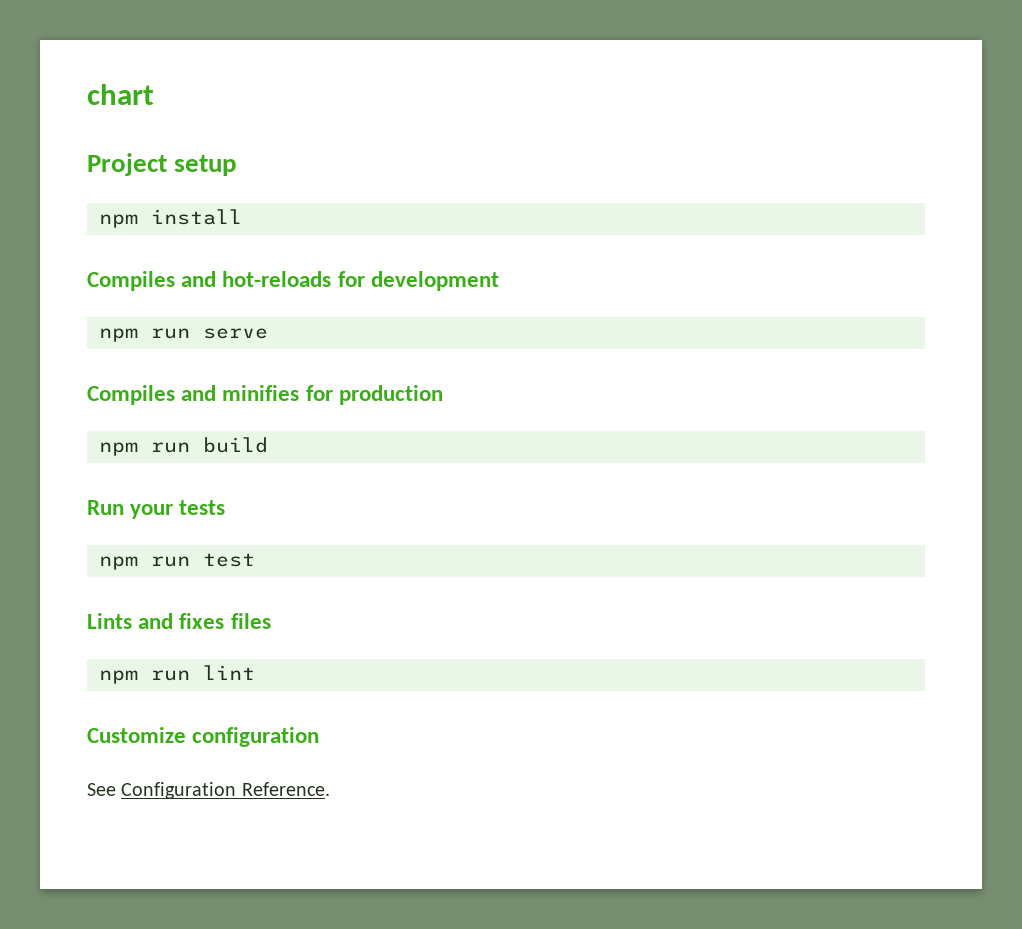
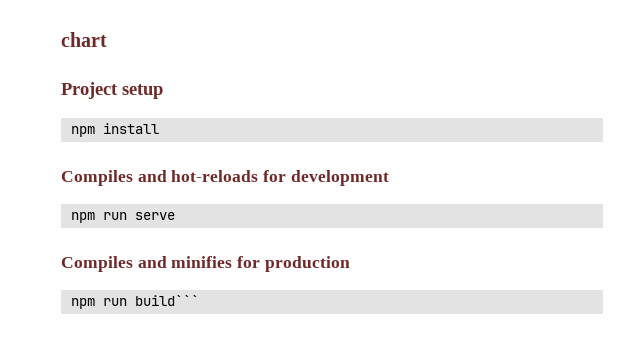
- npm run build
- Run your tests
- npm run test
- Lints and fixes files
- npm run lint
- Customize configuration
- See Configuration Reference.
+ npm run build```

